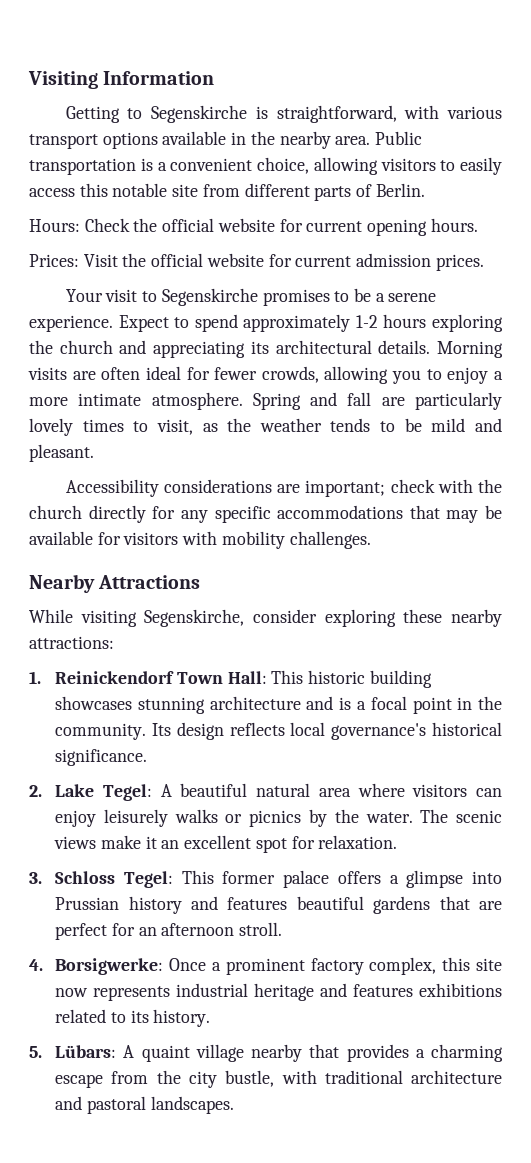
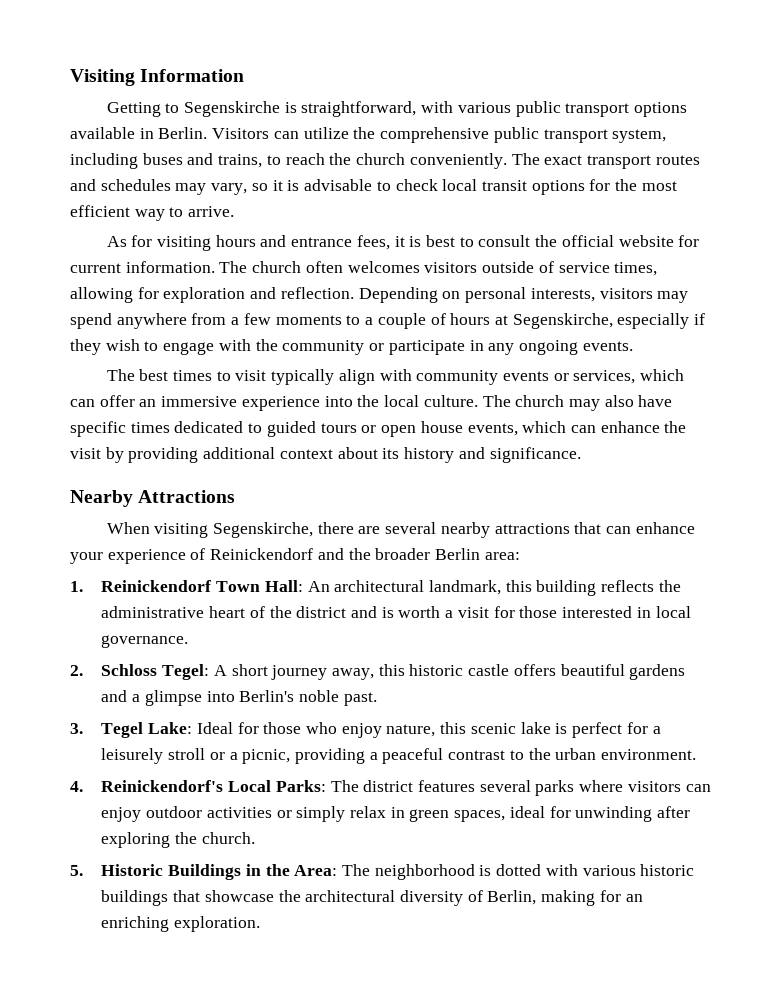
- Getting to Segenskirche is straightforward, with various transport options available in the nearby area. Public transportation is a convenient choice, allowing visitors to easily access this notable site from different parts of Berlin.
- Hours: Check the official website for current opening hours.
- Prices: Visit the official website for current admission prices.
- Your visit to Segenskirche promises to be a serene experience. Expect to spend approximately 1-2 hours exploring the church and appreciating its architectural details. Morning visits are often ideal for fewer crowds, allowing you to enjoy a more intimate atmosphere. Spring and fall are particularly lovely times to visit, as the weather tends to be mild and pleasant.
- Accessibility considerations are important; check with the church directly for any specific accommodations that may be available for visitors with mobility challenges.
+ Getting to Segenskirche is straightforward, with various public transport options available in Berlin. Visitors can utilize the comprehensive public transport system, including buses and trains, to reach the church conveniently. The exact transport routes and schedules may vary, so it is advisable to check local transit options for the most efficient way to arrive.
+ As for visiting hours and entrance fees, it is best to consult the official website for current information. The church often welcomes visitors outside of service times, allowing for exploration and reflection. Depending on personal interests, visitors may spend anywhere from a few moments to a couple of hours at Segenskirche, especially if they wish to engage with the community or participate in any ongoing events.
+ The best times to visit typically align with community events or services, which can offer an immersive experience into the local culture. The church may also have specific times dedicated to guided tours or open house events, which can enhance the visit by providing additional context about its history and significance.
- While visiting Segenskirche, consider exploring these nearby attractions:
- 1. Reinickendorf Town Hall: This historic building showcases stunning architecture and is a focal point in the community. Its design reflects local governance's historical significance.
+ When visiting Segenskirche, there are several nearby attractions that can enhance your experience of Reinickendorf and the broader Berlin area:
+ 1. Reinickendorf Town Hall: An architectural landmark, this building reflects the administrative heart of the district and is worth a visit for those interested in local governance.
- 2. Lake Tegel: A beautiful natural area where visitors can enjoy leisurely walks or picnics by the water. The scenic views make it an excellent spot for relaxation.
- 3. Schloss Tegel: This former palace offers a glimpse into Prussian history and features beautiful gardens that are perfect for an afternoon stroll.
- 4. Borsigwerke: Once a prominent factory complex, this site now represents industrial heritage and features exhibitions related to its history.
- 5. Lübars: A quaint village nearby that provides a charming escape from the city bustle, with traditional architecture and pastoral landscapes.
+ 2. Schloss Tegel: A short journey away, this historic castle offers beautiful gardens and a glimpse into Berlin's noble past.
+ 3. Tegel Lake: Ideal for those who enjoy nature, this scenic lake is perfect for a leisurely stroll or a picnic, providing a peaceful contrast to the urban environment.
+ 4. Reinickendorf's Local Parks: The district features several parks where visitors can enjoy outdoor activities or simply relax in green spaces, ideal for unwinding after exploring the church.
+ 5. Historic Buildings in the Area: The neighborhood is dotted with various historic buildings that showcase the architectural diversity of Berlin, making for an enriching exploration.

